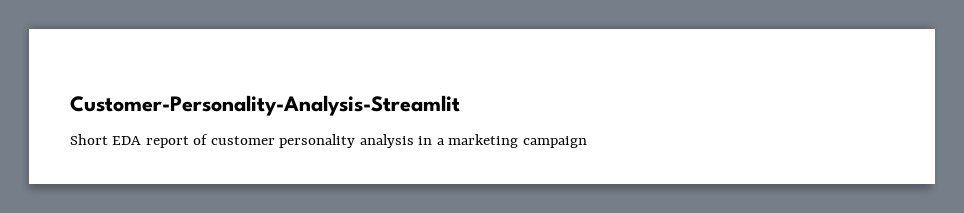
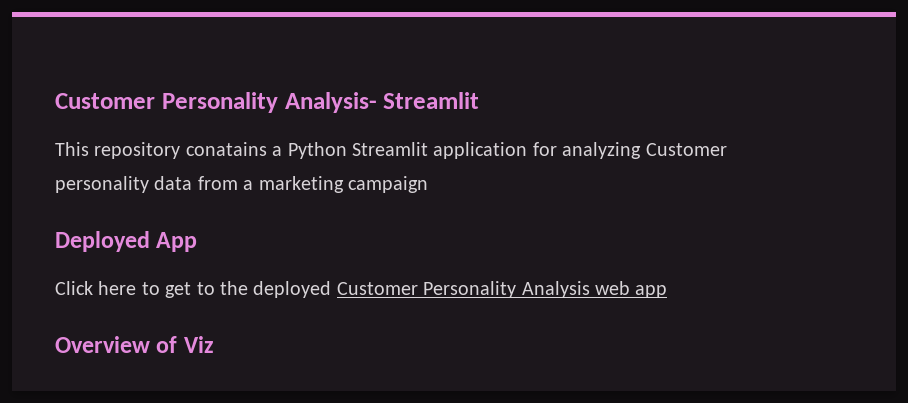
- Customer-Personality-Analysis-Streamlit
- Short EDA report of customer personality analysis in a marketing campaign
+ Customer Personality Analysis- Streamlit
+ This repository conatains a Python Streamlit application for analyzing Customer personality data from a marketing campaign
+ Deployed App
+ Click here to get to the deployed Customer Personality Analysis web app
+ Overview of Viz

